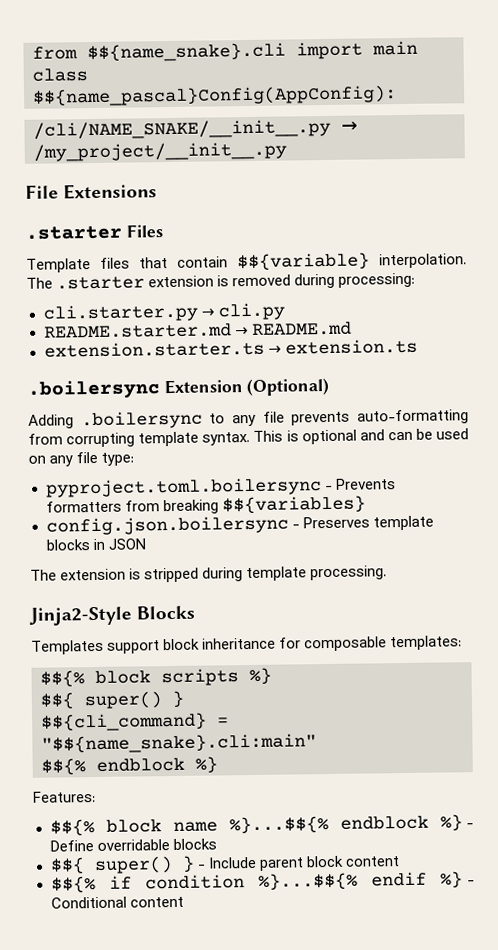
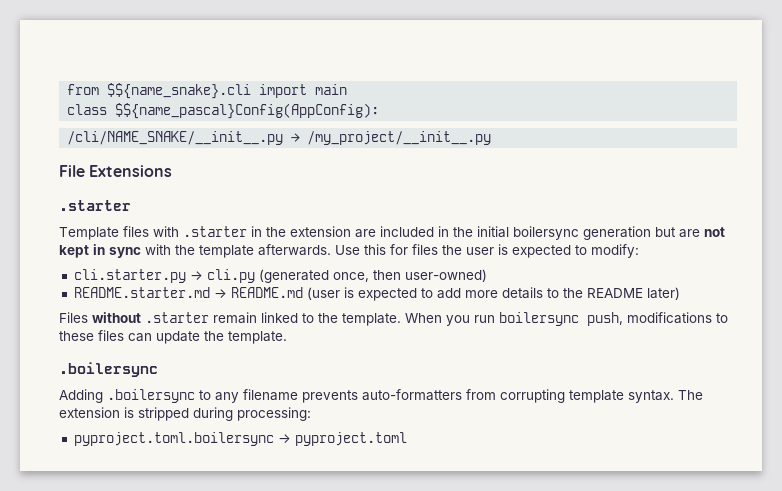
  File Extensions
- .starter Files
+ .starter
- Template files that contain $${variable} interpolation. The .starter extension is removed during processing:
+ Template files with .starter in the extension are included in the initial boilersync generation but are not kept in sync with the template afterwards. Use this for files the user is expected to modify:
- cli.starter.py → cli.py
+ cli.starter.py → cli.py (generated once, then user-owned)
- README.starter.md → README.md
- extension.starter.ts → extension.ts
- .boilersync Extension (Optional)
+ README.starter.md → README.md (user is expected to add more details to the README later)
+ Files without .starter remain linked to the template. When you run boilersync push, modifications to these files can update the template.
+ .boilersync
- Adding .boilersync to any file prevents auto-formatting from corrupting template syntax. This is optional and can be used on any file type:
- pyproject.toml.boilersync - Prevents formatters from breaking $${variables}
- config.json.boilersync - Preserves template blocks in JSON
- The extension is stripped during template processing.
- Jinja2-Style Blocks
- Templates support block inheritance for composable templates:
- $${% block scripts %}
- $${ super() }
- $${cli_command} = "$${name_snake}.cli:main"
- $${% endblock %}
- Features:
- $${% block name %}...$${% endblock %} - Define overridable blocks
- $${ super() } - Include parent block content
- $${% if condition %}...$${% endif %} - Conditional content
+ Adding .boilersync to any filename prevents auto-formatters from corrupting template syntax. The extension is stripped during processing:
+ pyproject.toml.boilersync → pyproject.toml

